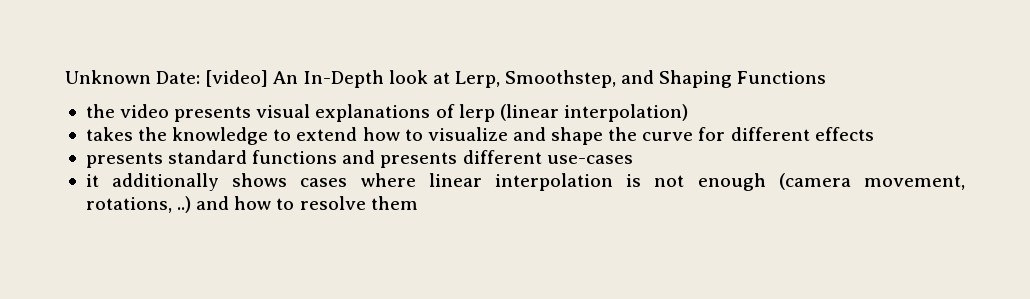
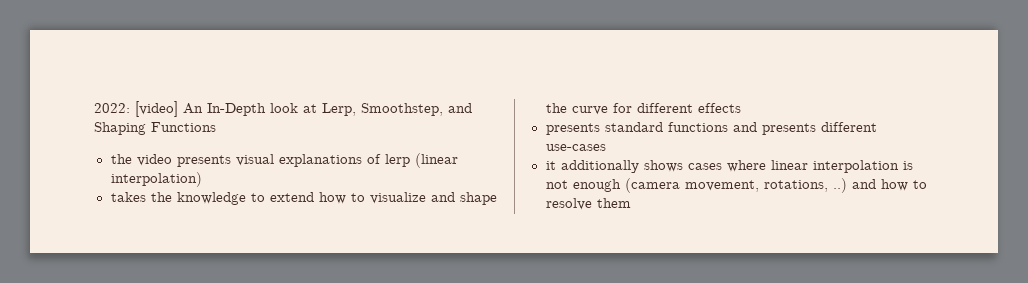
- Unknown Date: [video] An In-Depth look at Lerp, Smoothstep, and Shaping Functions
+ 2022: [video] An In-Depth look at Lerp, Smoothstep, and Shaping Functions

